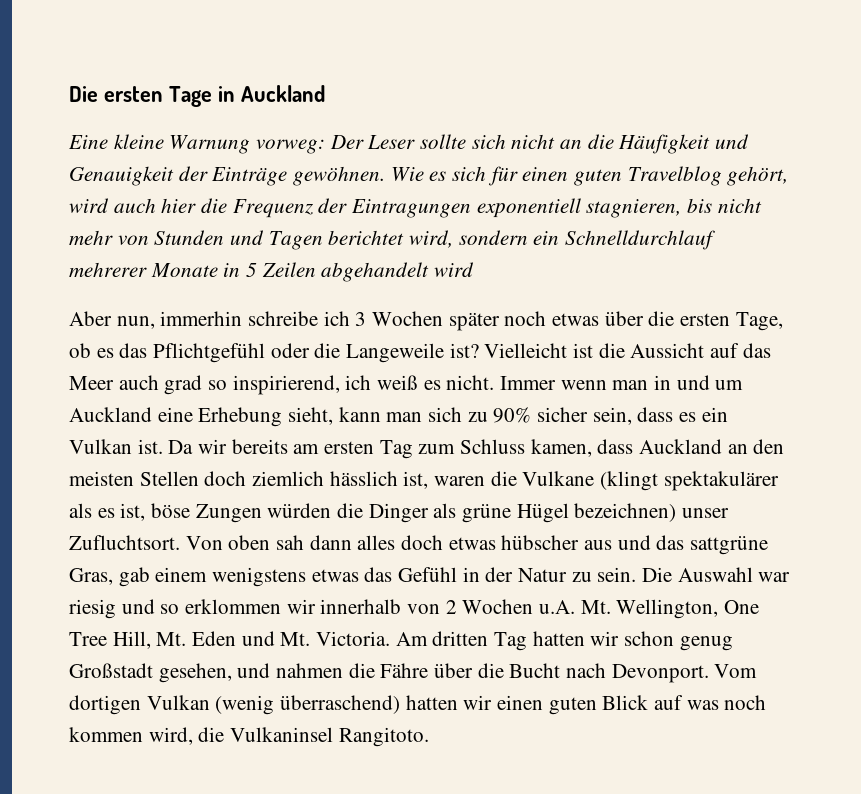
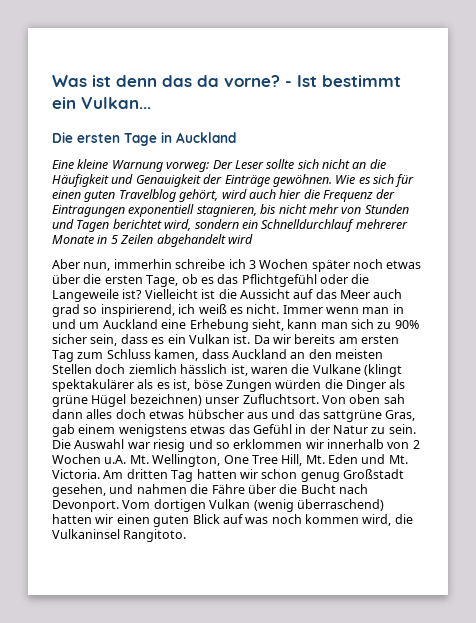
+ Was ist denn das da vorne? - Ist bestimmt ein Vulkan...

